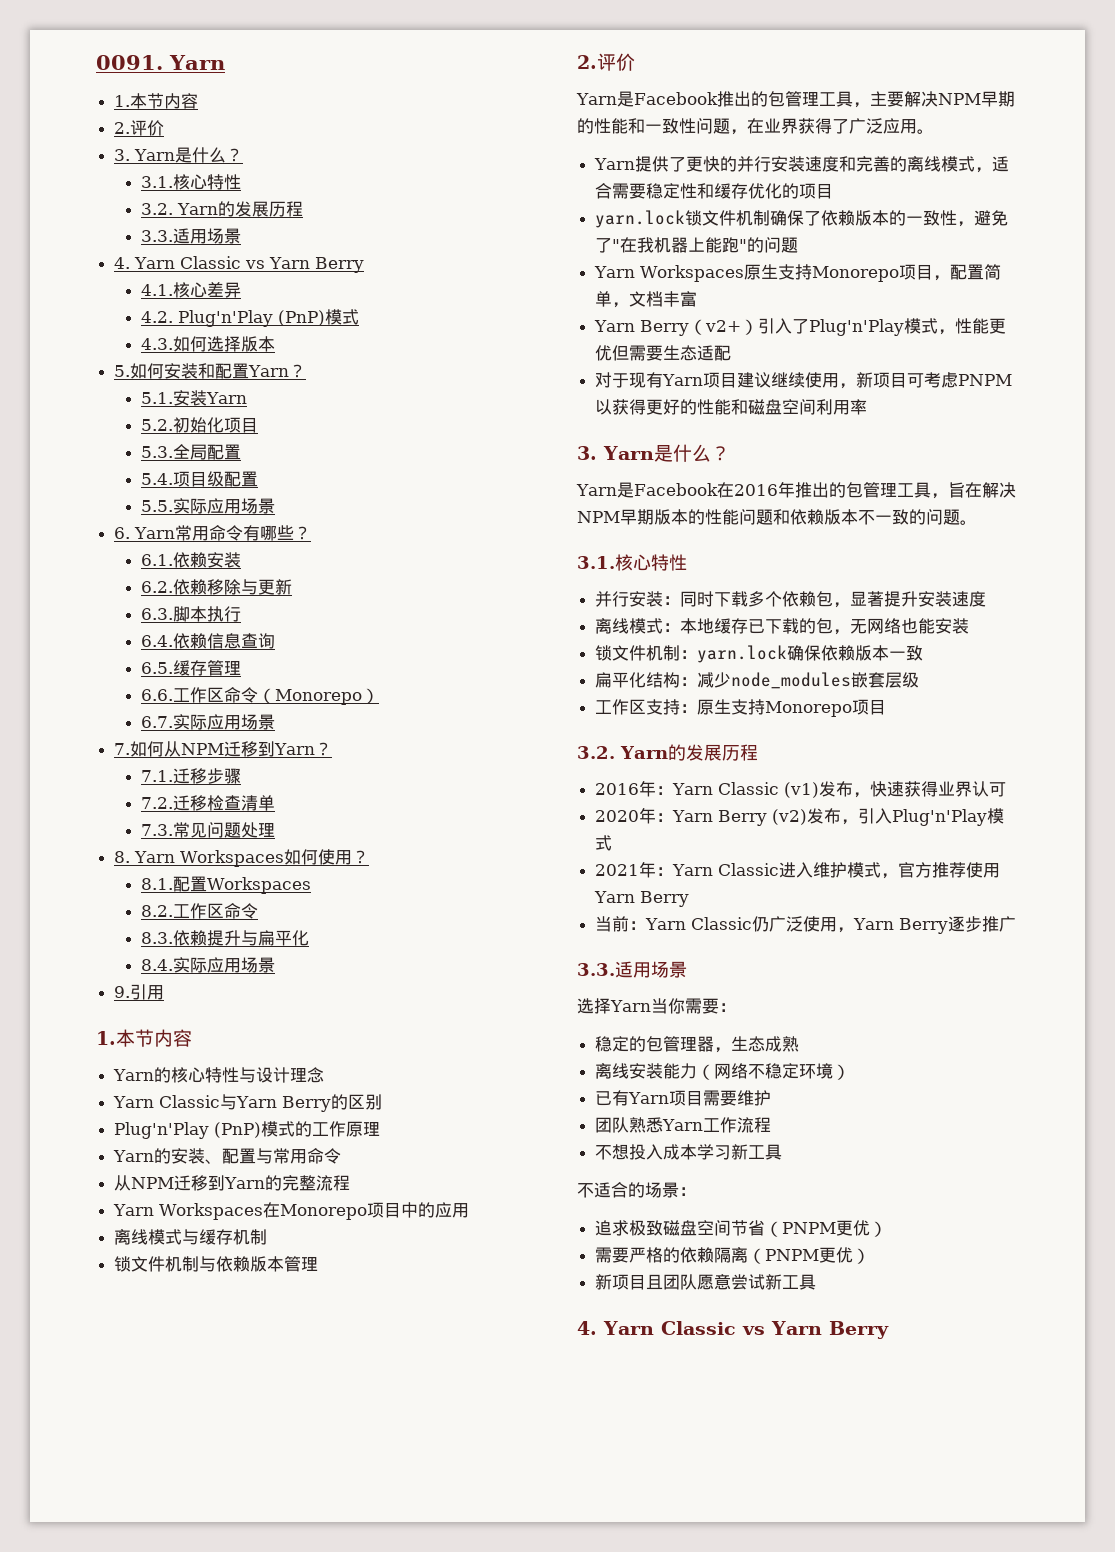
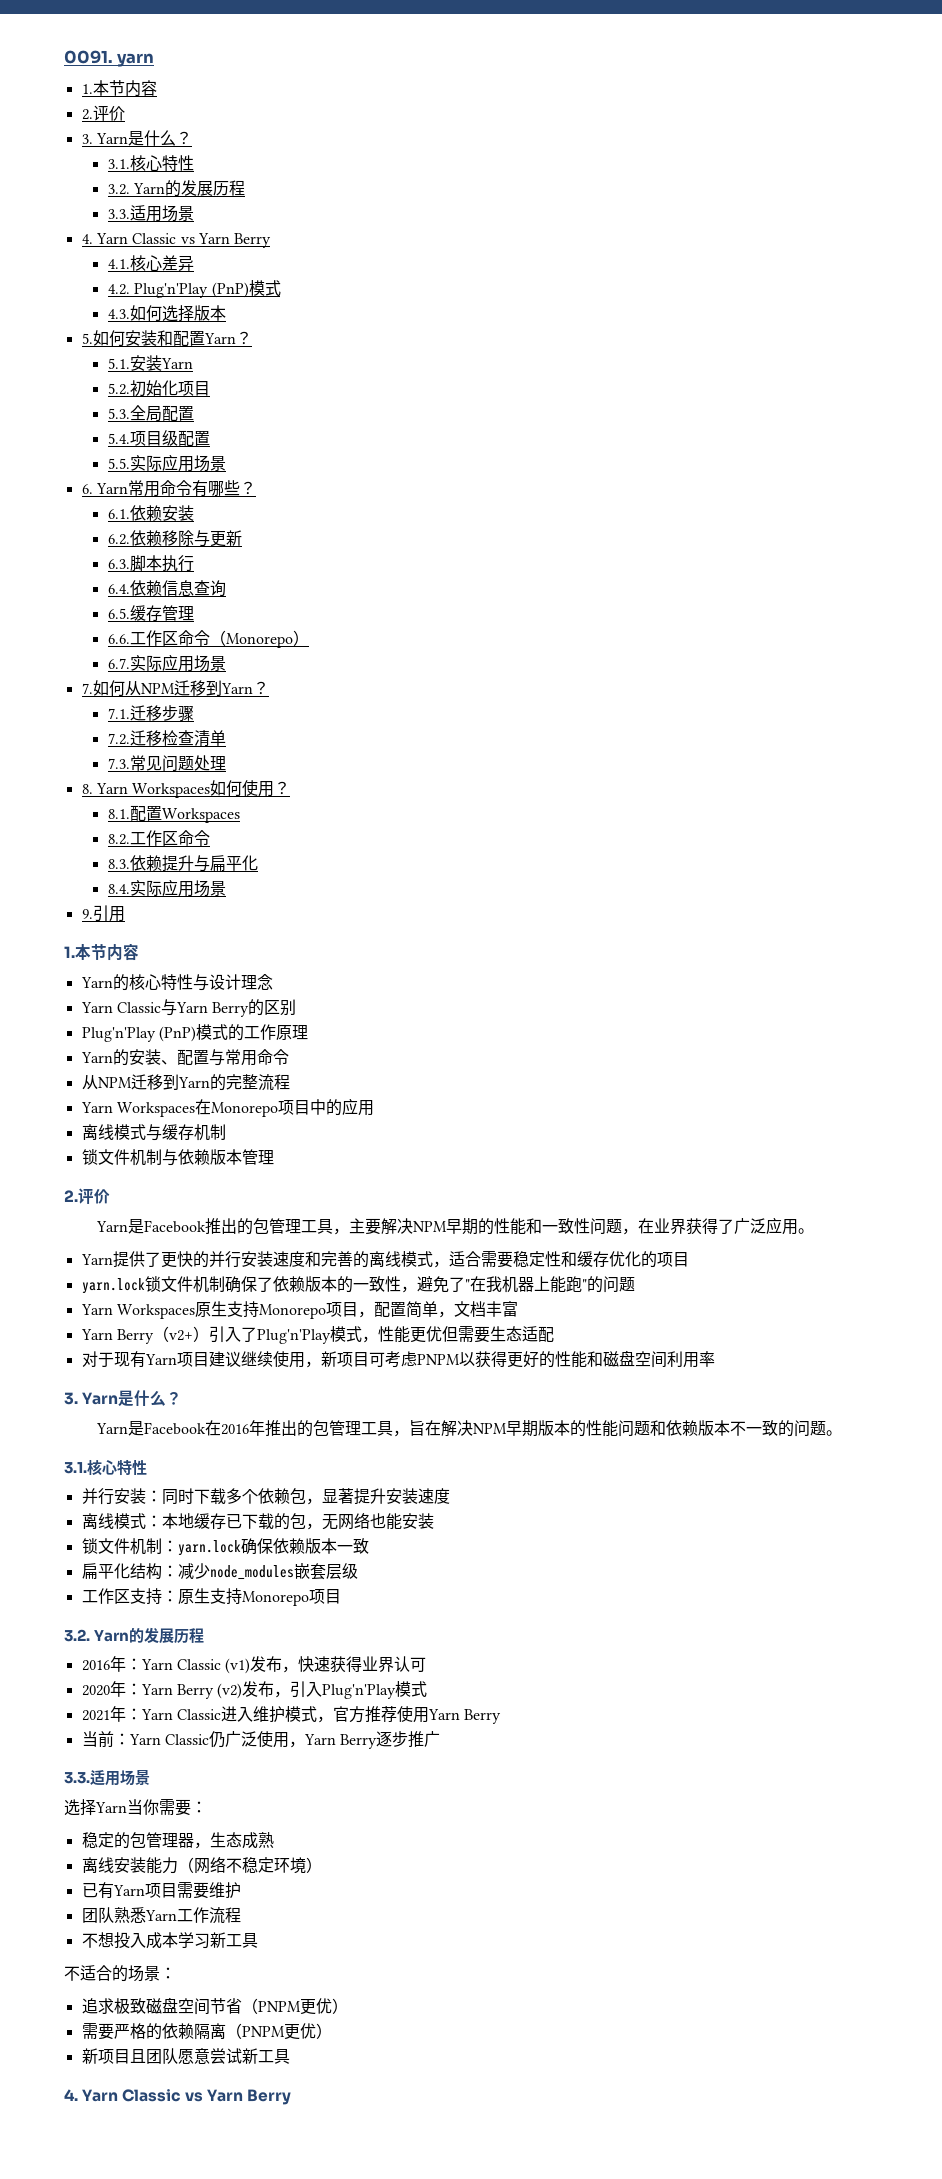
- 0091. Yarn
+ 0091. yarn

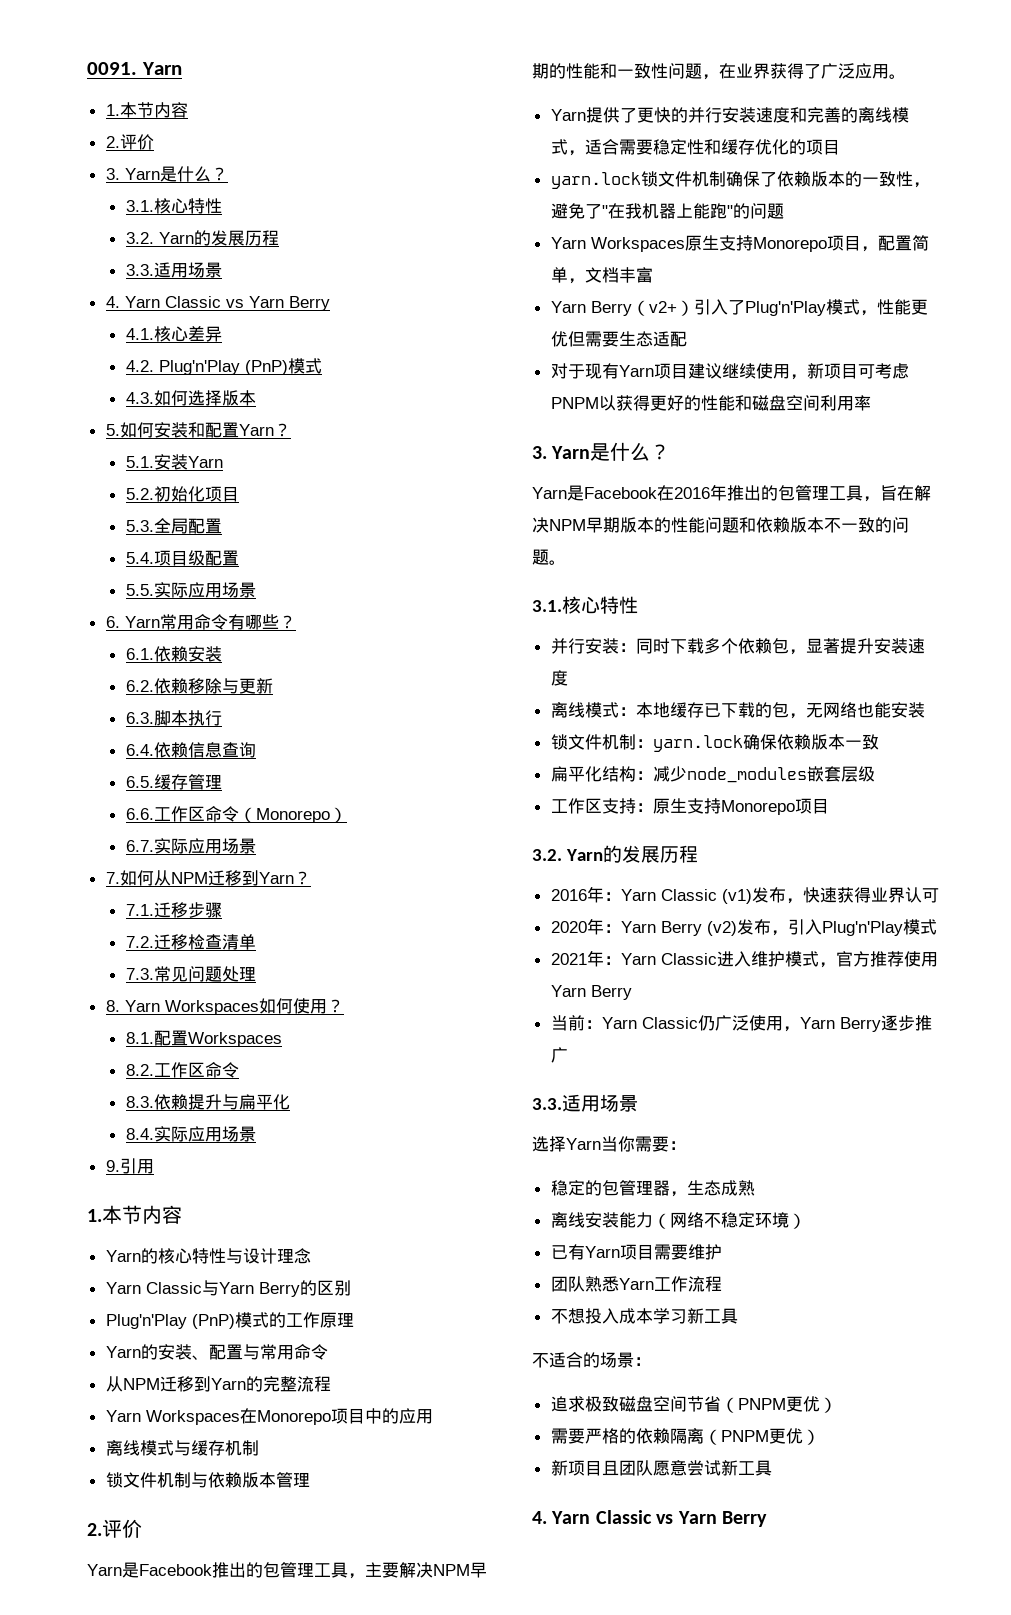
- 0091. yarn
+ 0091. Yarn

